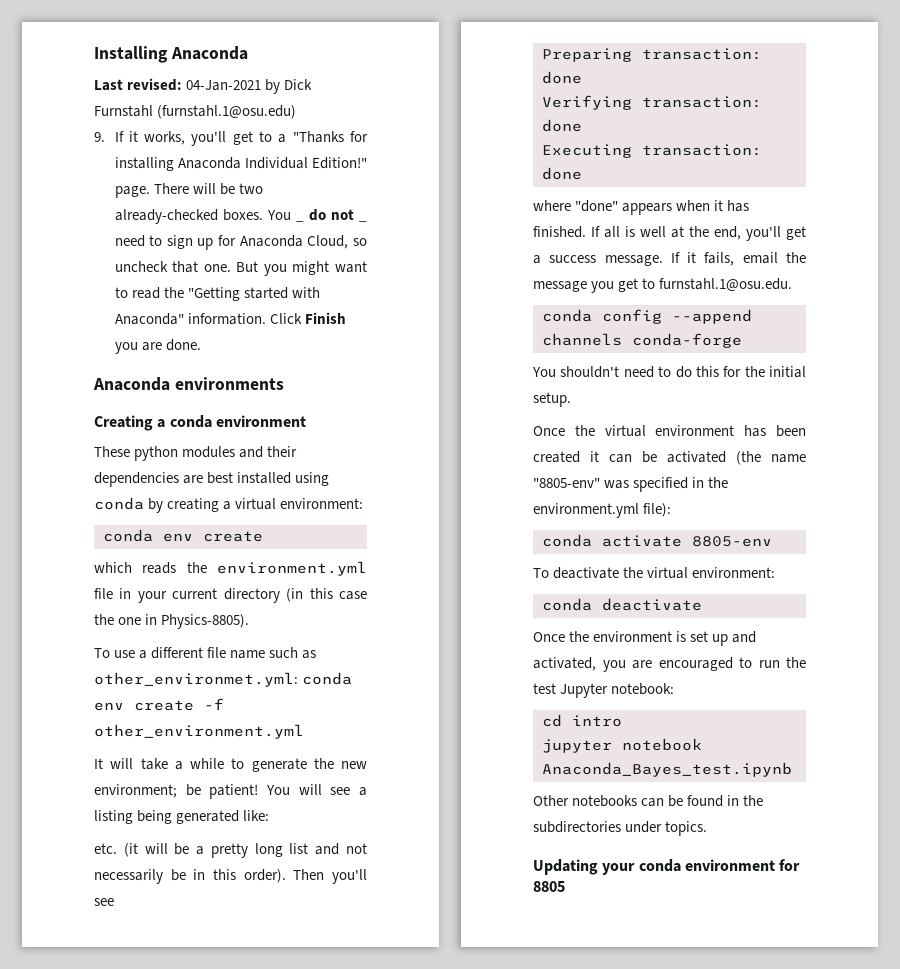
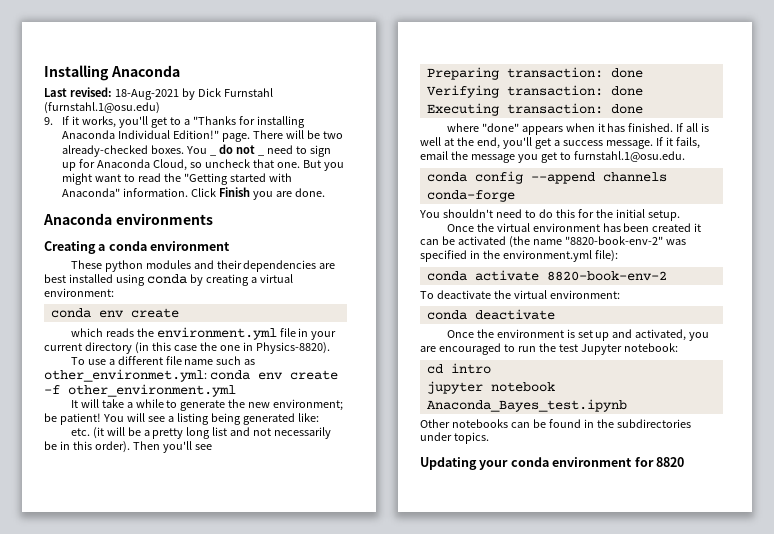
- Last revised: 04-Jan-2021 by Dick Furnstahl (furnstahl.1@osu.edu)
+ Last revised: 18-Aug-2021 by Dick Furnstahl (furnstahl.1@osu.edu)
- which reads the environment.yml file in your current directory (in this case the one in Physics-8805).
+ which reads the environment.yml file in your current directory (in this case the one in Physics-8820).
- Once the virtual environment has been created it can be activated (the name "8805-env" was specified in the environment.yml file):
+ Once the virtual environment has been created it can be activated (the name "8820-book-env-2" was specified in the environment.yml file):
- conda activate 8805-env
+ conda activate 8820-book-env-2
- Updating your conda environment for 8805
+ Updating your conda environment for 8820

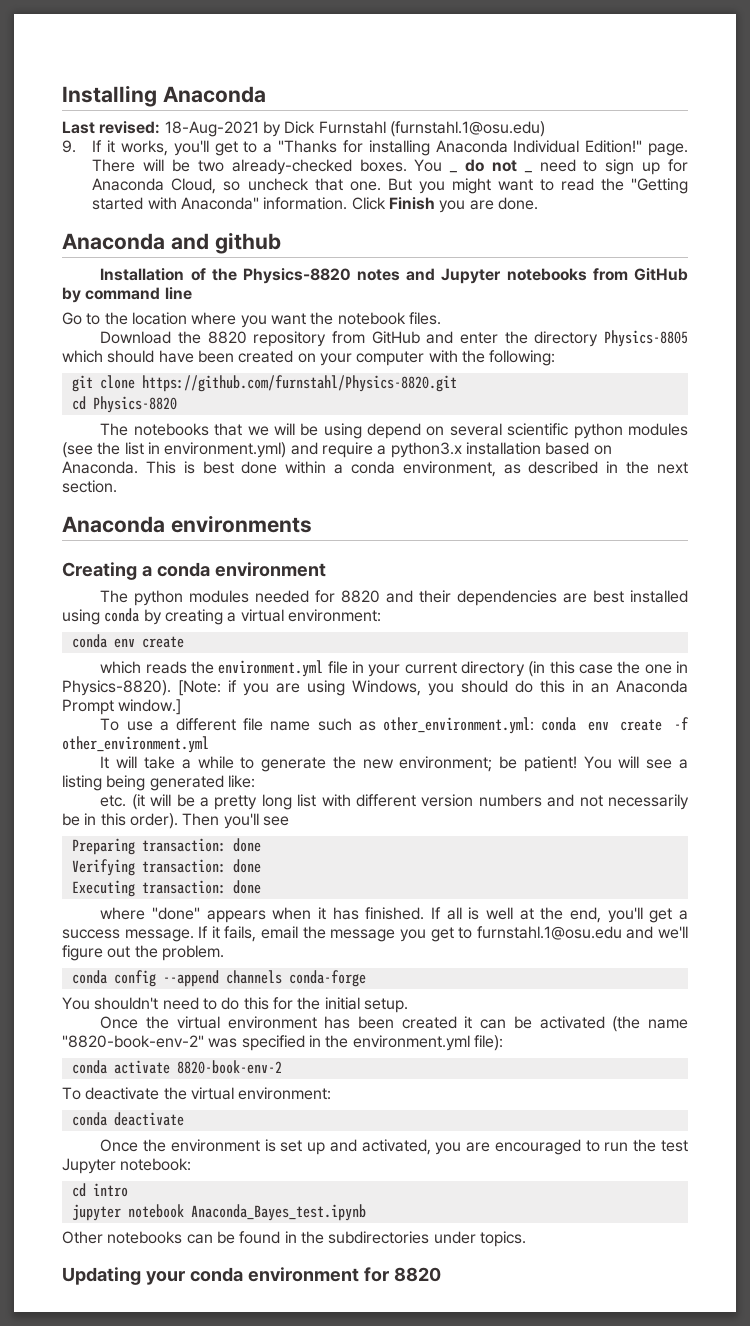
+ Anaconda and github
+ Installation of the Physics-8820 notes and Jupyter notebooks from GitHub by command line
+ Go to the location where you want the notebook files.
+ Download the 8820 repository from GitHub and enter the directory Physics-8805 which should have been created on your computer with the following:
+ git clone https://github.com/furnstahl/Physics-8820.git
+ cd Physics-8820
+ The notebooks that we will be using depend on several scientific python modules (see the list in environment.yml) and require a python3.x installation based on Anaconda. This is best done within a conda environment, as described in the next section.
- These python modules and their dependencies are best installed using conda by creating a virtual environment:
+ The python modules needed for 8820 and their dependencies are best installed using conda by creating a virtual environment:
+ [Note: if you are using Windows, you should do this in an Anaconda Prompt window.]
- To use a different file name such as other_environmet.yml: conda env create -f other_environment.yml
+ To use a different file name such as other_environment.yml: conda env create -f other_environment.yml
- etc. (it will be a pretty long list and not necessarily be in this order).
+ etc. (it will be a pretty long list with different version numbers and not necessarily be in this order).
- If it fails, email the message you get to furnstahl.1@osu.edu.
+ If it fails, email the message you get to furnstahl.1@osu.edu and we'll figure out the problem.

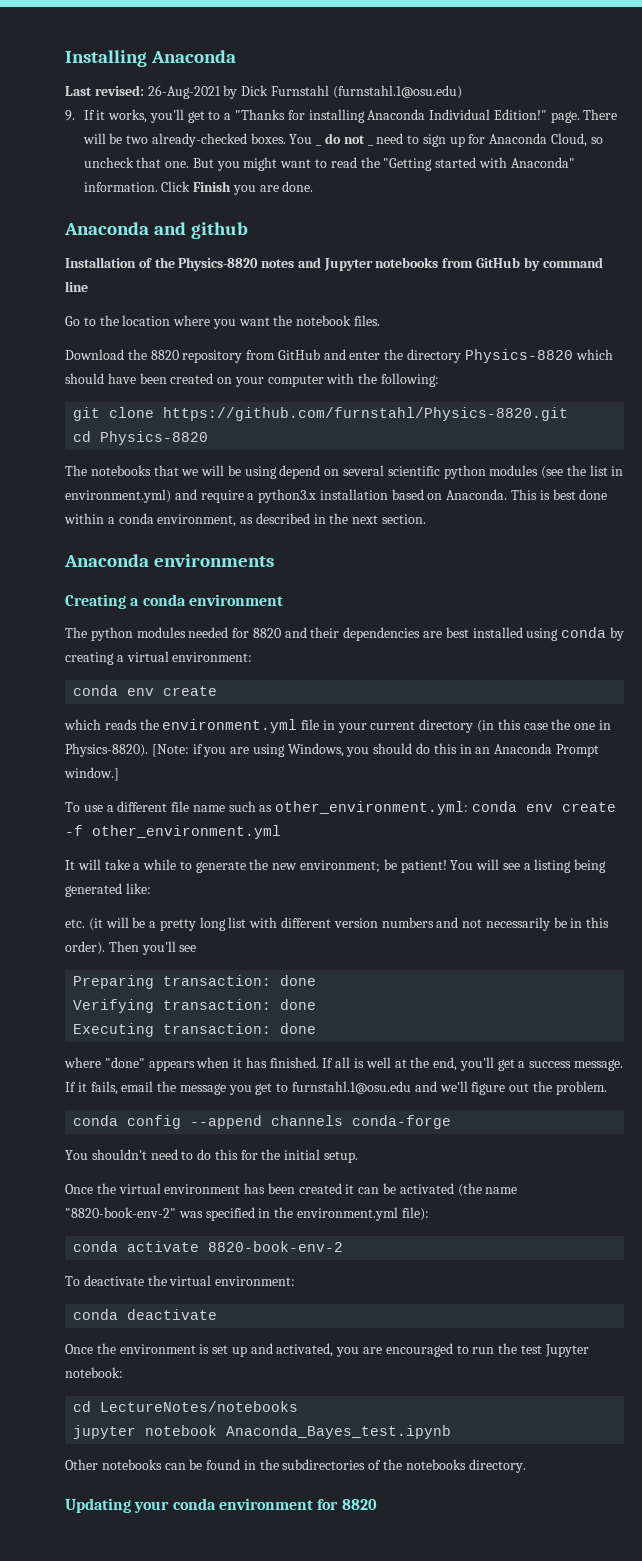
- Last revised: 18-Aug-2021 by Dick Furnstahl (furnstahl.1@osu.edu)
+ Last revised: 26-Aug-2021 by Dick Furnstahl (furnstahl.1@osu.edu)
- Download the 8820 repository from GitHub and enter the directory Physics-8805 which should have been created on your computer with the following:
+ Download the 8820 repository from GitHub and enter the directory Physics-8820 which should have been created on your computer with the following:
- cd intro
+ cd LectureNotes/notebooks
- Other notebooks can be found in the subdirectories under topics.
+ Other notebooks can be found in the subdirectories of the notebooks directory.

